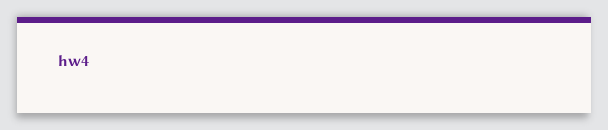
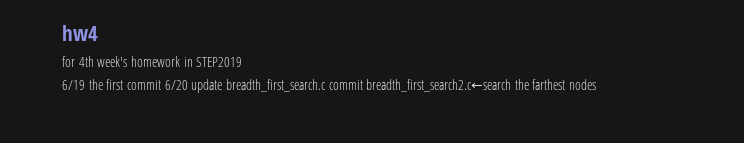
+ for 4th week's homework in STEP2019
+ 6/19 the first commit 6/20 update breadth_first_search.c commit breadth_first_search2.c←search the farthest nodes

